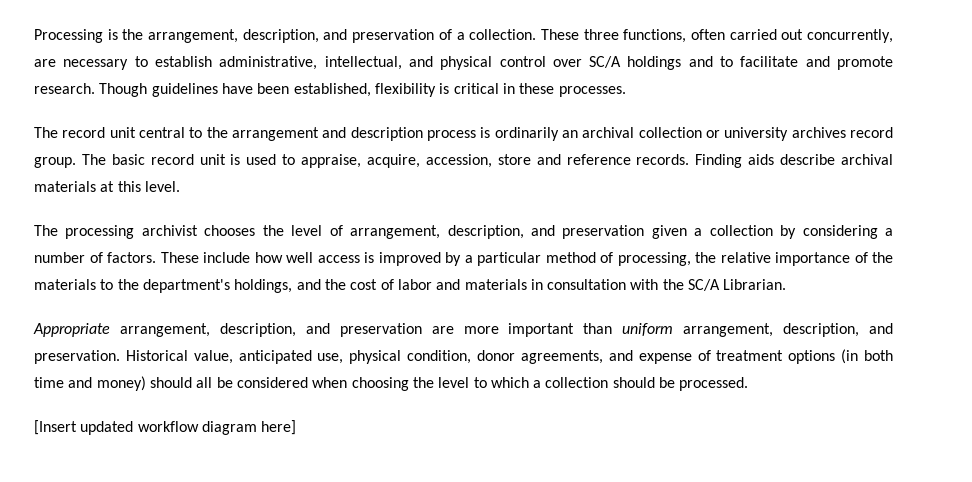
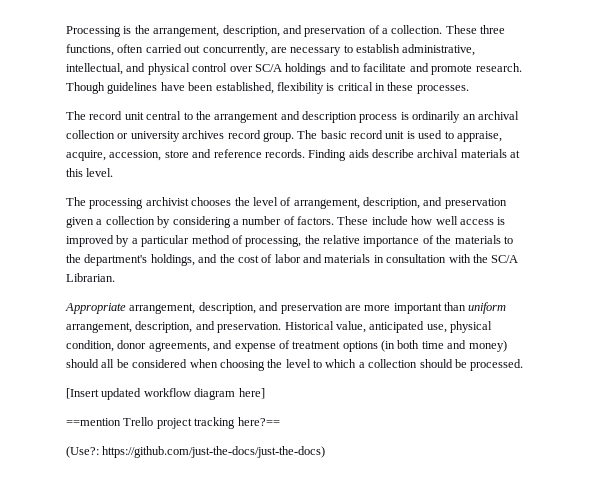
+ ==mention Trello project tracking here?==
+ (Use?: https://github.com/just-the-docs/just-the-docs)

